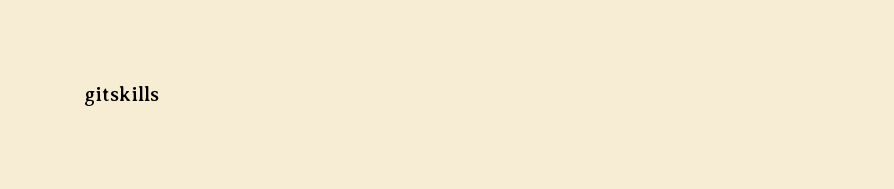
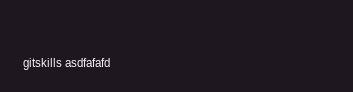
- gitskills
+ gitskills asdfafafd

